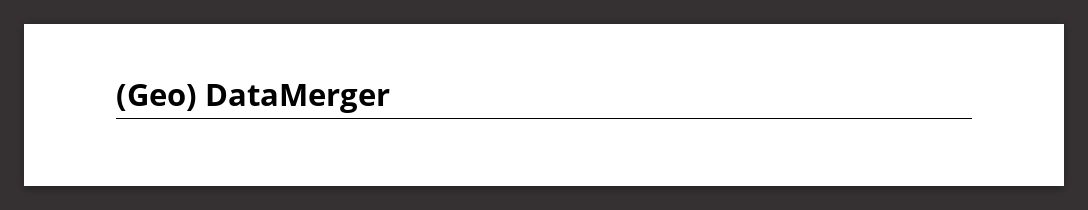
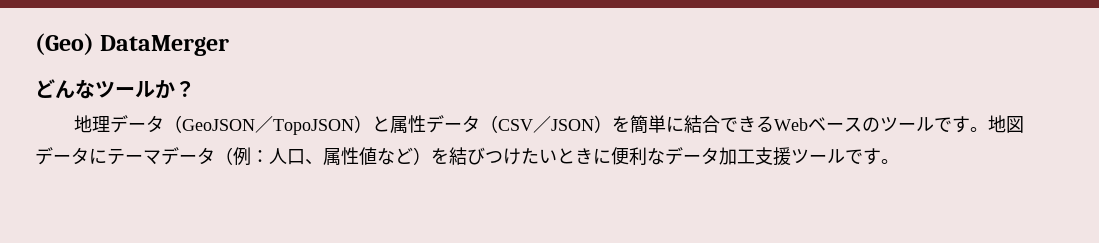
+ どんなツールか？
+ 地理データ（GeoJSON／TopoJSON）と属性データ（CSV／JSON）を簡単に結合できるWebベースのツールです。地図データにテーマデータ（例：人口、属性値など）を結びつけたいときに便利なデータ加工支援ツールです。

